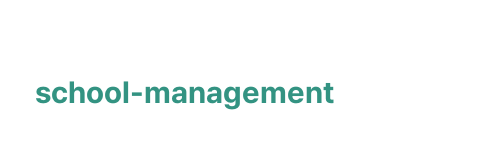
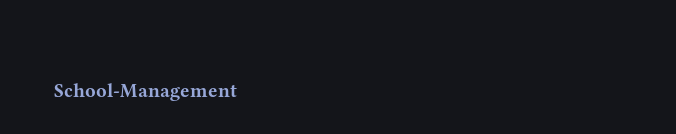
- school-management
+ School-Management

